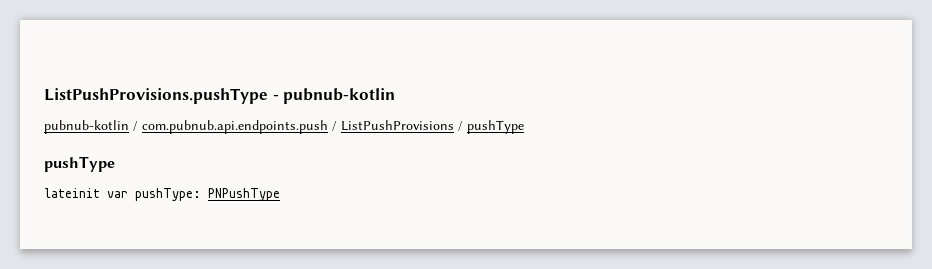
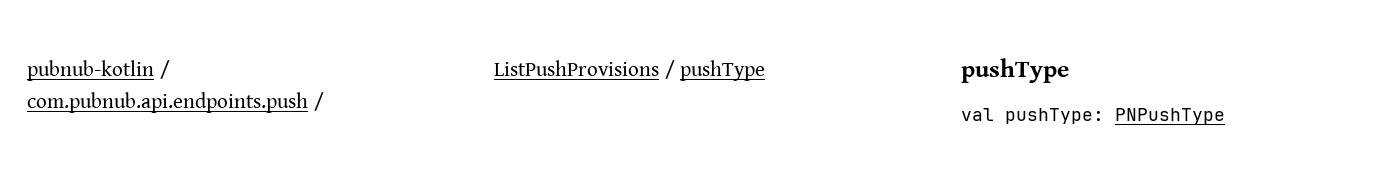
- ListPushProvisions.pushType - pubnub-kotlin
- lateinit var pushType: PNPushType
+ val pushType: PNPushType

